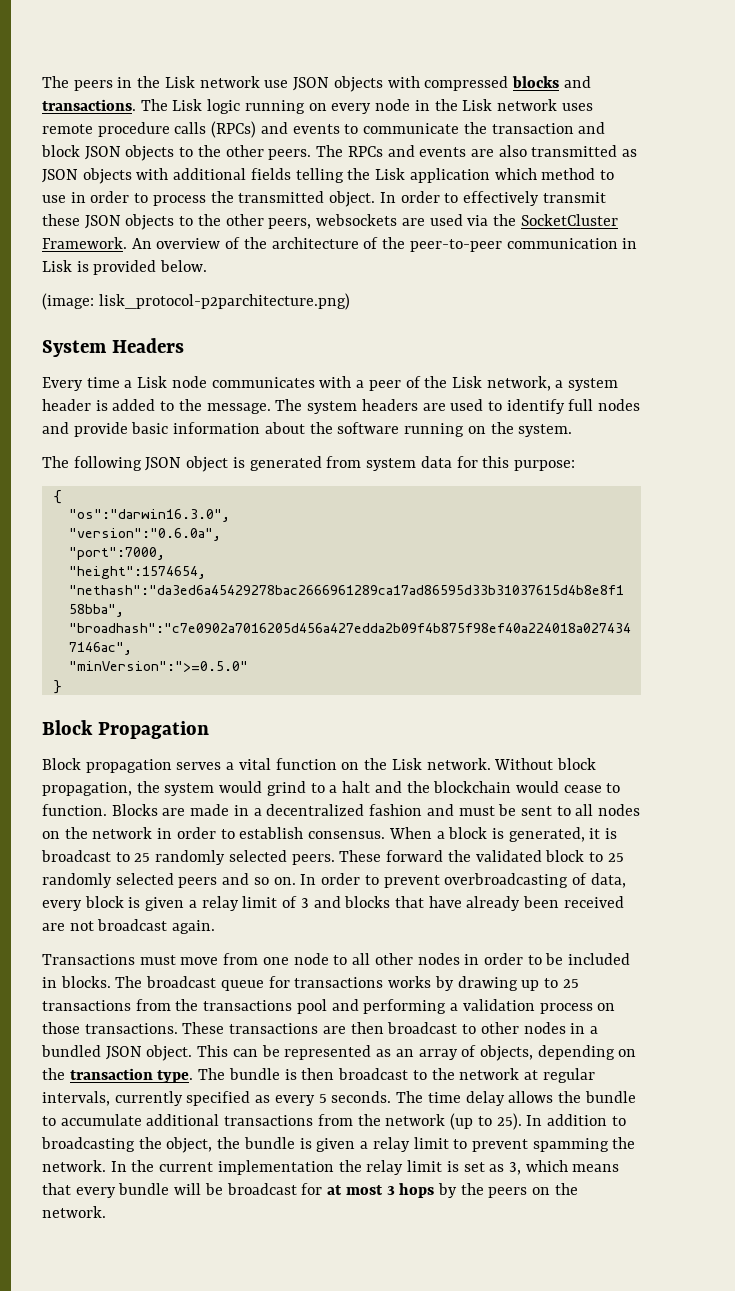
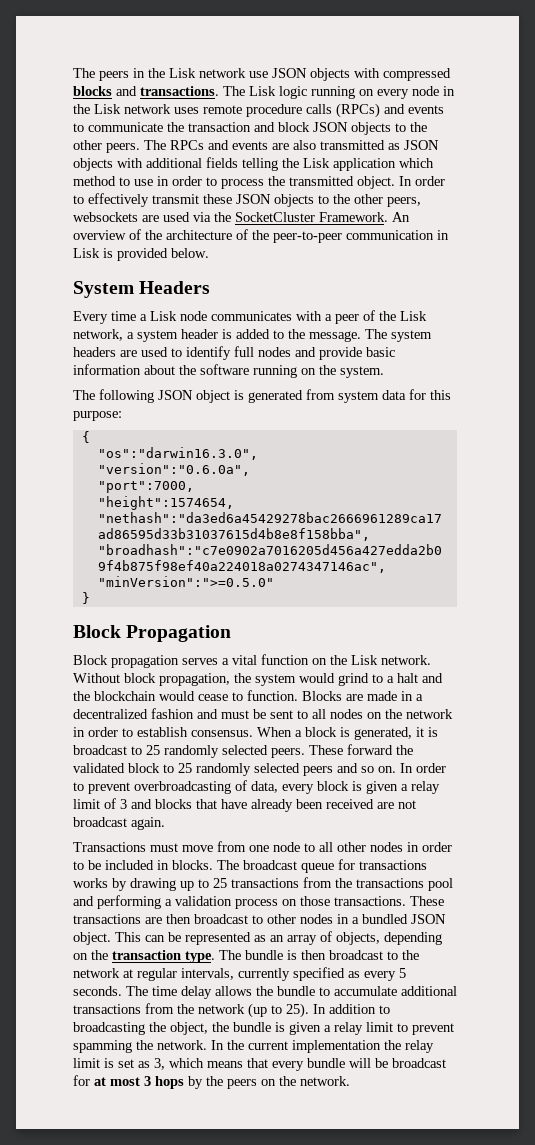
- (image: lisk_protocol-p2parchitecture.png)

